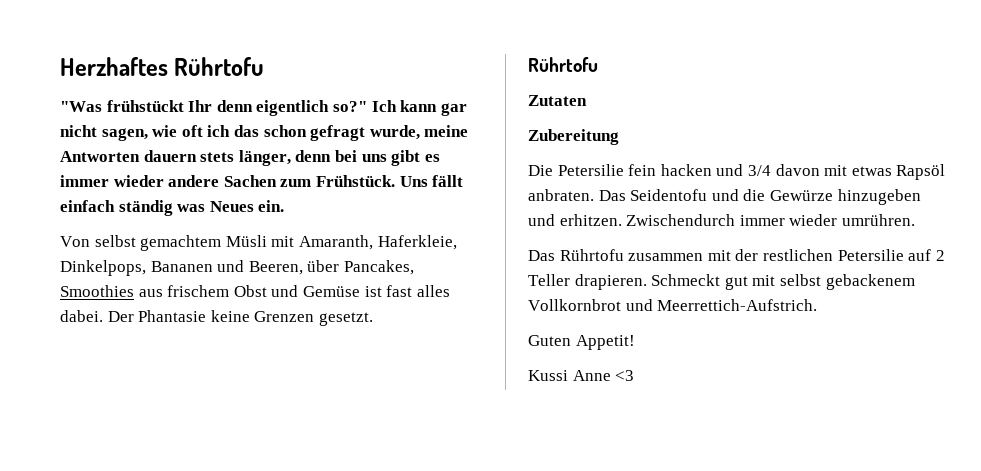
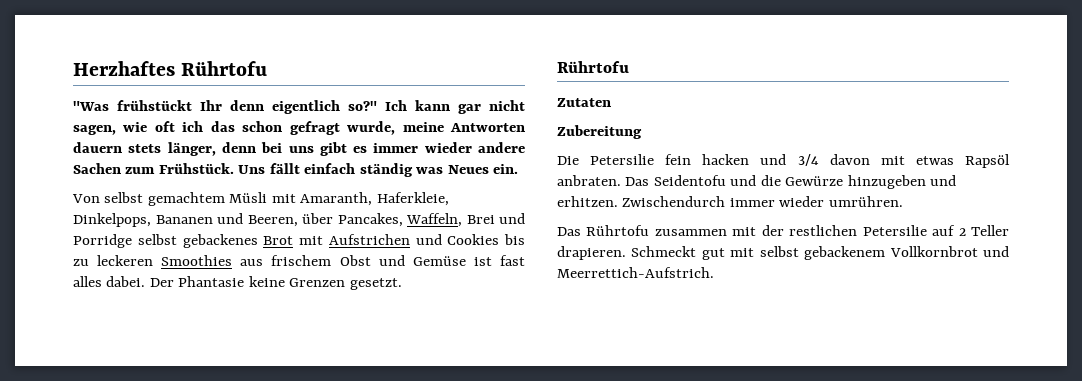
- Von selbst gemachtem Müsli mit Amaranth, Haferkleie, Dinkelpops, Bananen und Beeren, über Pancakes, Smoothies aus frischem Obst und Gemüse ist fast alles dabei.
+ Von selbst gemachtem Müsli mit Amaranth, Haferkleie, Dinkelpops, Bananen und Beeren, über Pancakes, Waffeln, Brei und Porridge selbst gebackenes Brot mit Aufstrichen und Cookies bis zu leckeren Smoothies aus frischem Obst und Gemüse ist fast alles dabei.
- Guten Appetit!
- Kussi Anne <3

